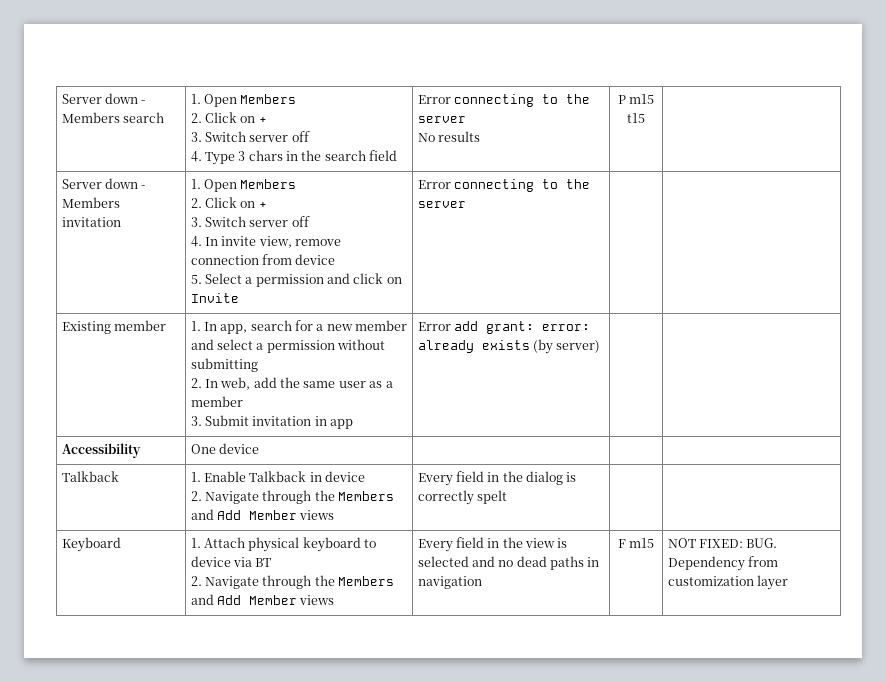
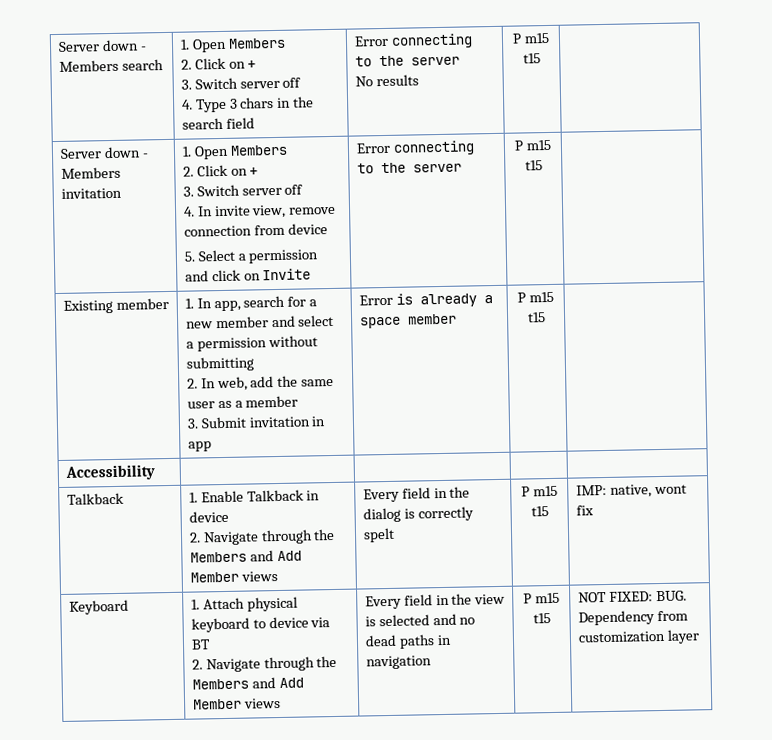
  Server down - Members invitation | 1. Open Members
  2. Click on +
  3. Switch server off
  4. In invite view, remove connection from device
- 5. Select a permission and click on Invite | Error connecting to the server | |
+ 5. Select a permission and click on Invite | Error connecting to the server | P m15 t15 |
  Existing member | 1. In app, search for a new member and select a permission without submitting
  2. In web, add the same user as a member
- 3. Submit invitation in app | Error add grant: error: already exists (by server) | |
+ 3. Submit invitation in app | Error is already a space member | P m15 t15 |
- Accessibility | One device | | |
+ Accessibility | | | |
  Talkback | 1. Enable Talkback in device
- 2. Navigate through the Members and Add Member views | Every field in the dialog is correctly spelt | |
+ 2. Navigate through the Members and Add Member views | Every field in the dialog is correctly spelt | P m15 t15 | IMP: native, wont fix
- Every field in the view is selected and no dead paths in navigation | F m15
+ Every field in the view is selected and no dead paths in navigation | P m15 t15

